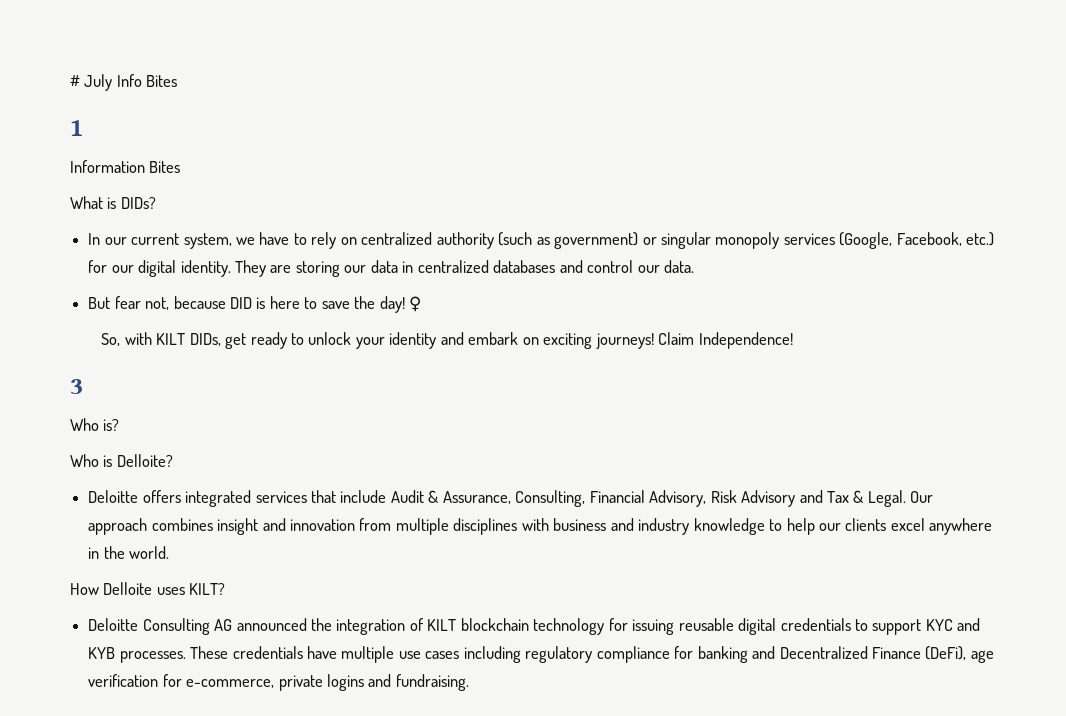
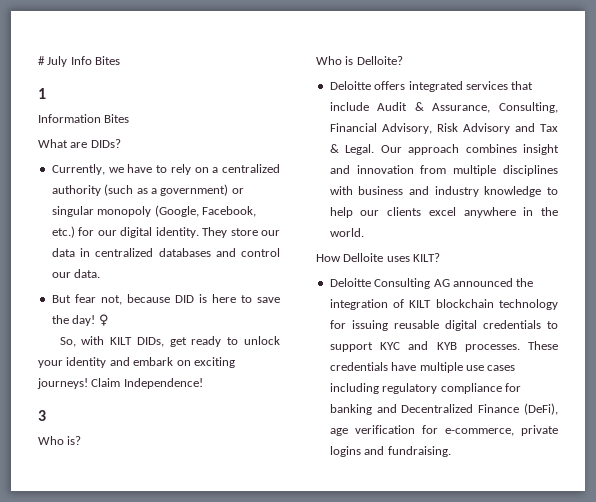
- What is DIDs?
+ What are DIDs?
- In our current system, we have to rely on centralized authority (such as government) or singular monopoly services (Google, Facebook, etc.) for our digital identity.
+ Currently, we have to rely on a centralized authority (such as a government) or singular monopoly (Google, Facebook, etc.) for our digital identity.
- They are storing our data in centralized databases and control our data.
+ They store our data in centralized databases and control our data.

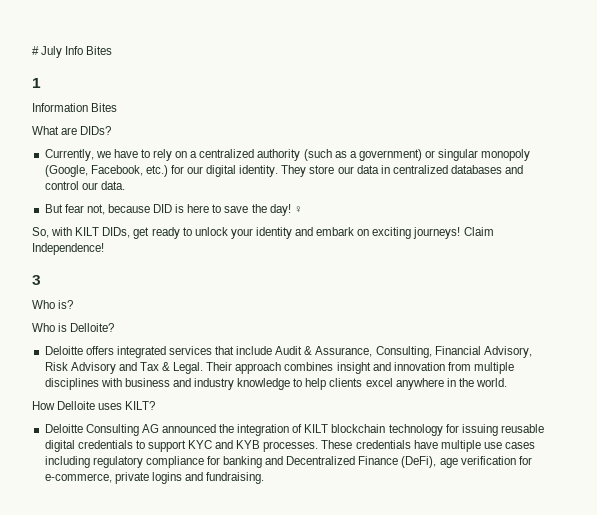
- Our approach combines insight and innovation from multiple disciplines with business and industry knowledge to help our clients excel anywhere in the world.
+ Their approach combines insight and innovation from multiple disciplines with business and industry knowledge to help clients excel anywhere in the world.

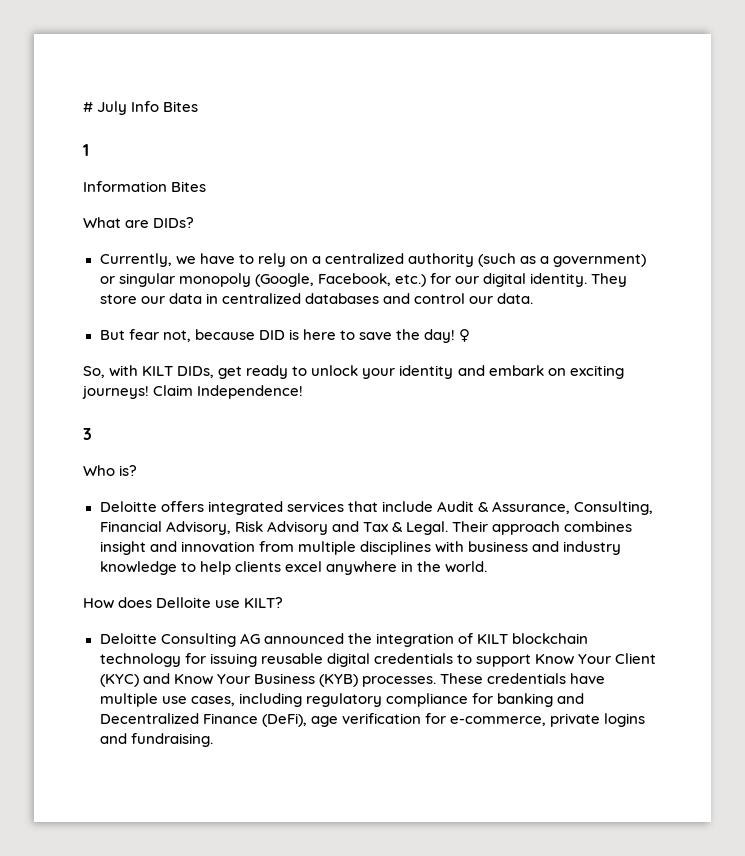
- Who is Delloite?
- How Delloite uses KILT?
+ How does Delloite use KILT?
- Deloitte Consulting AG announced the integration of KILT blockchain technology for issuing reusable digital credentials to support KYC and KYB processes.
+ Deloitte Consulting AG announced the integration of KILT blockchain technology for issuing reusable digital credentials to support Know Your Client (KYC) and Know Your Business (KYB) processes.
- These credentials have multiple use cases including regulatory compliance for banking and Decentralized Finance (DeFi), age verification for e-commerce, private logins and fundraising.
+ These credentials have multiple use cases, including regulatory compliance for banking and Decentralized Finance (DeFi), age verification for e-commerce, private logins and fundraising.

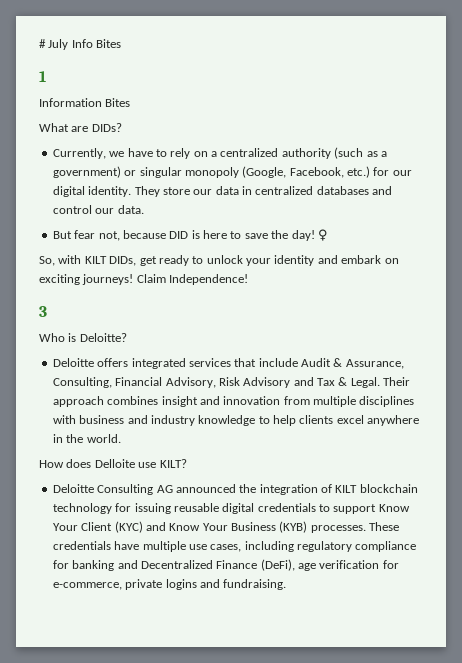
- Who is?
+ Who is Deloitte?

